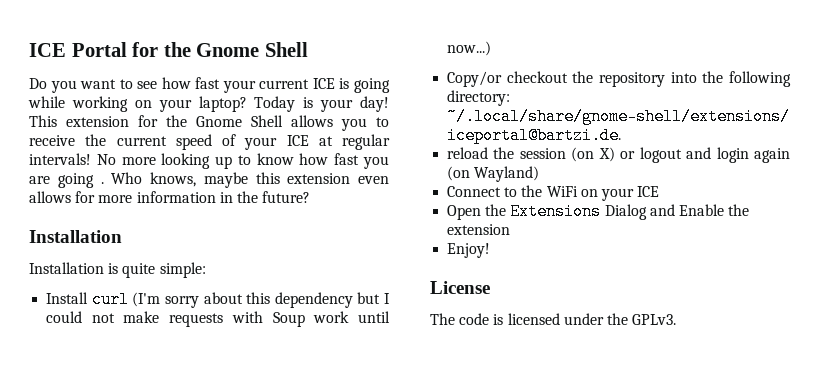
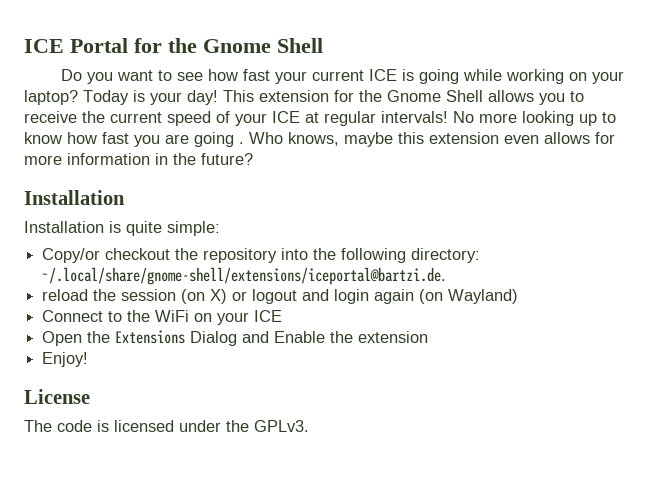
- Install curl (I'm sorry about this dependency but I could not make requests with Soup work until now...)

